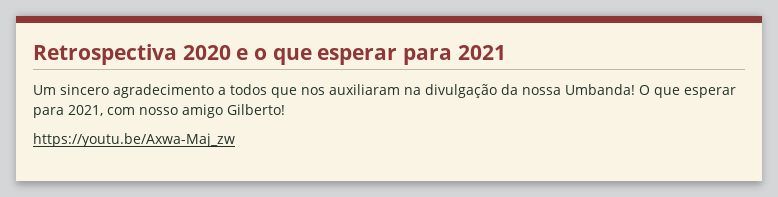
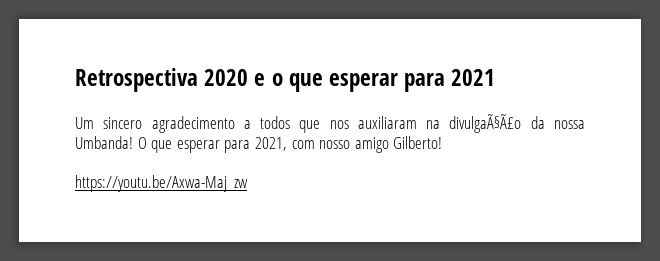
- Um sincero agradecimento a todos que nos auxiliaram na divulgação da nossa Umbanda!
+ Um sincero agradecimento a todos que nos auxiliaram na divulgaÃ§Ã£o da nossa Umbanda!

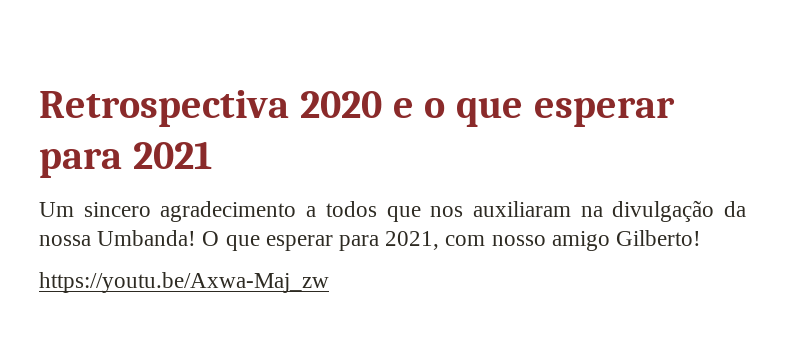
- Um sincero agradecimento a todos que nos auxiliaram na divulgaÃ§Ã£o da nossa Umbanda!
+ Um sincero agradecimento a todos que nos auxiliaram na divulgação da nossa Umbanda!

